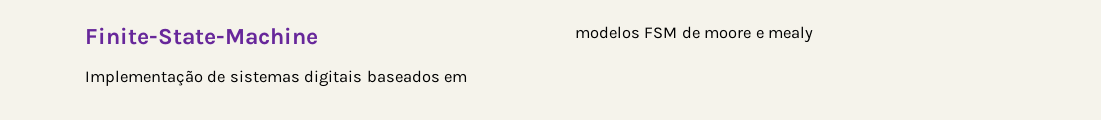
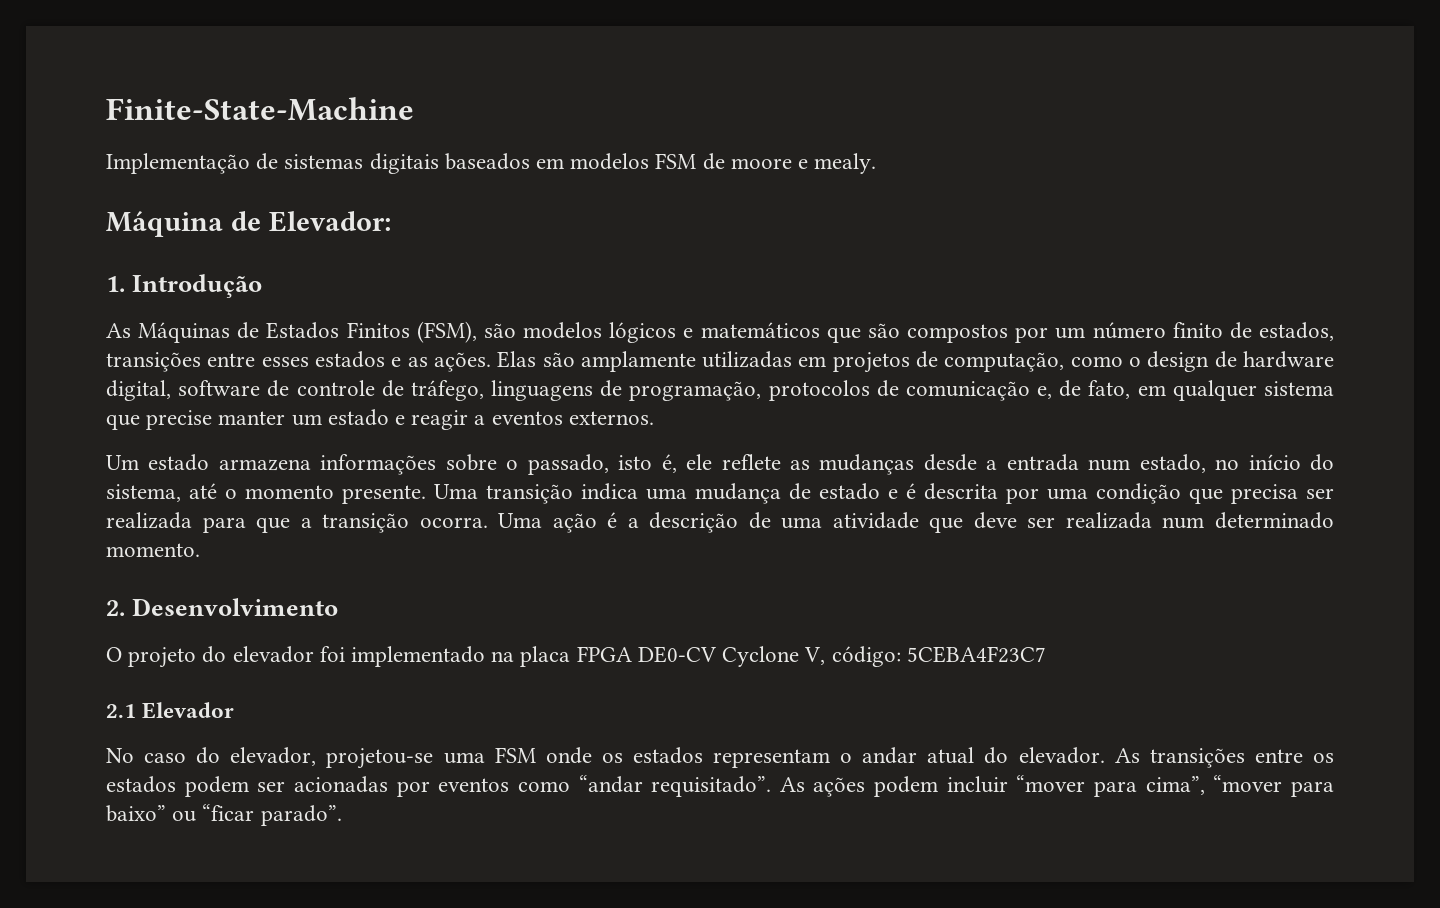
- Implementação de sistemas digitais baseados em modelos FSM de moore e mealy
+ Implementação de sistemas digitais baseados em modelos FSM de moore e mealy.
+ Máquina de Elevador:
+ 1. Introdução
+ As Máquinas de Estados Finitos (FSM), são modelos lógicos e matemáticos que são compostos por um número finito de estados, transições entre esses estados e as ações. Elas são amplamente utilizadas em projetos de computação, como o design de hardware digital, software de controle de tráfego, linguagens de programação, protocolos de comunicação e, de fato, em qualquer sistema que precise manter um estado e reagir a eventos externos.
+ Um estado armazena informações sobre o passado, isto é, ele reflete as mudanças desde a entrada num estado, no início do sistema, até o momento presente. Uma transição indica uma mudança de estado e é descrita por uma condição que precisa ser realizada para que a transição ocorra. Uma ação é a descrição de uma atividade que deve ser realizada num determinado momento.
+ 2. Desenvolvimento
+ O projeto do elevador foi implementado na placa FPGA DE0-CV Cyclone V, código: 5CEBA4F23C7
+ 2.1 Elevador
+ No caso do elevador, projetou-se uma FSM onde os estados representam o andar atual do elevador. As transições entre os estados podem ser acionadas por eventos como “andar requisitado”. As ações podem incluir “mover para cima”, “mover para baixo” ou “ficar parado”.

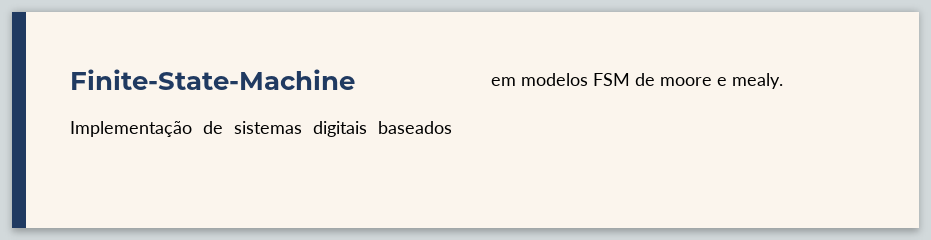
- Máquina de Elevador:
- 1. Introdução
- As Máquinas de Estados Finitos (FSM), são modelos lógicos e matemáticos que são compostos por um número finito de estados, transições entre esses estados e as ações. Elas são amplamente utilizadas em projetos de computação, como o design de hardware digital, software de controle de tráfego, linguagens de programação, protocolos de comunicação e, de fato, em qualquer sistema que precise manter um estado e reagir a eventos externos.
- Um estado armazena informações sobre o passado, isto é, ele reflete as mudanças desde a entrada num estado, no início do sistema, até o momento presente. Uma transição indica uma mudança de estado e é descrita por uma condição que precisa ser realizada para que a transição ocorra. Uma ação é a descrição de uma atividade que deve ser realizada num determinado momento.
- 2. Desenvolvimento
- O projeto do elevador foi implementado na placa FPGA DE0-CV Cyclone V, código: 5CEBA4F23C7
- 2.1 Elevador
- No caso do elevador, projetou-se uma FSM onde os estados representam o andar atual do elevador. As transições entre os estados podem ser acionadas por eventos como “andar requisitado”. As ações podem incluir “mover para cima”, “mover para baixo” ou “ficar parado”.

